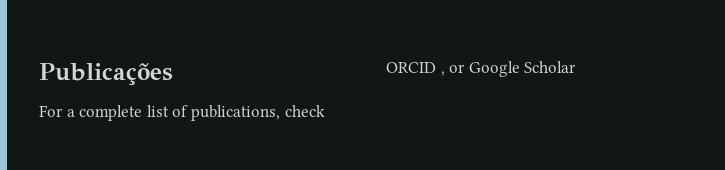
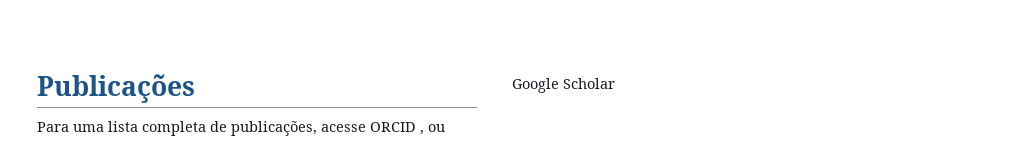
- For a complete list of publications, check ORCID , or Google Scholar
+ Para uma lista completa de publicações, acesse ORCID , ou Google Scholar

